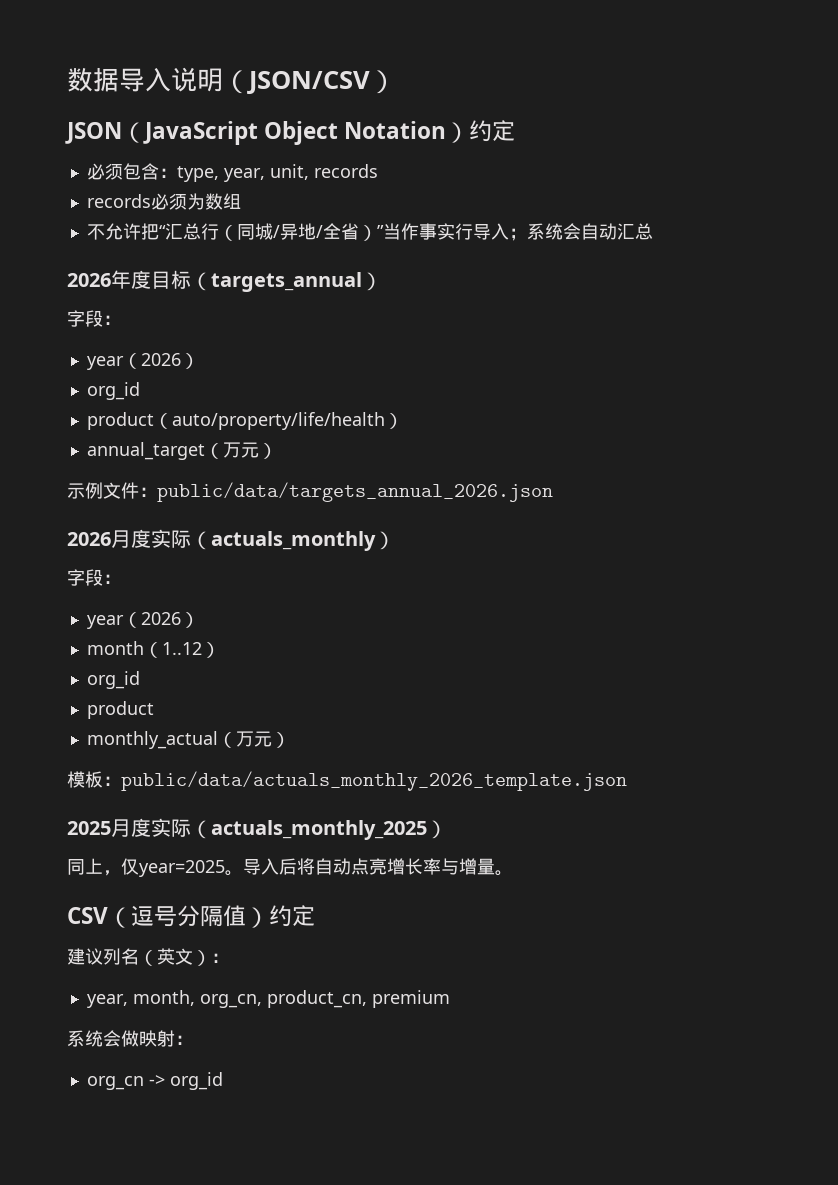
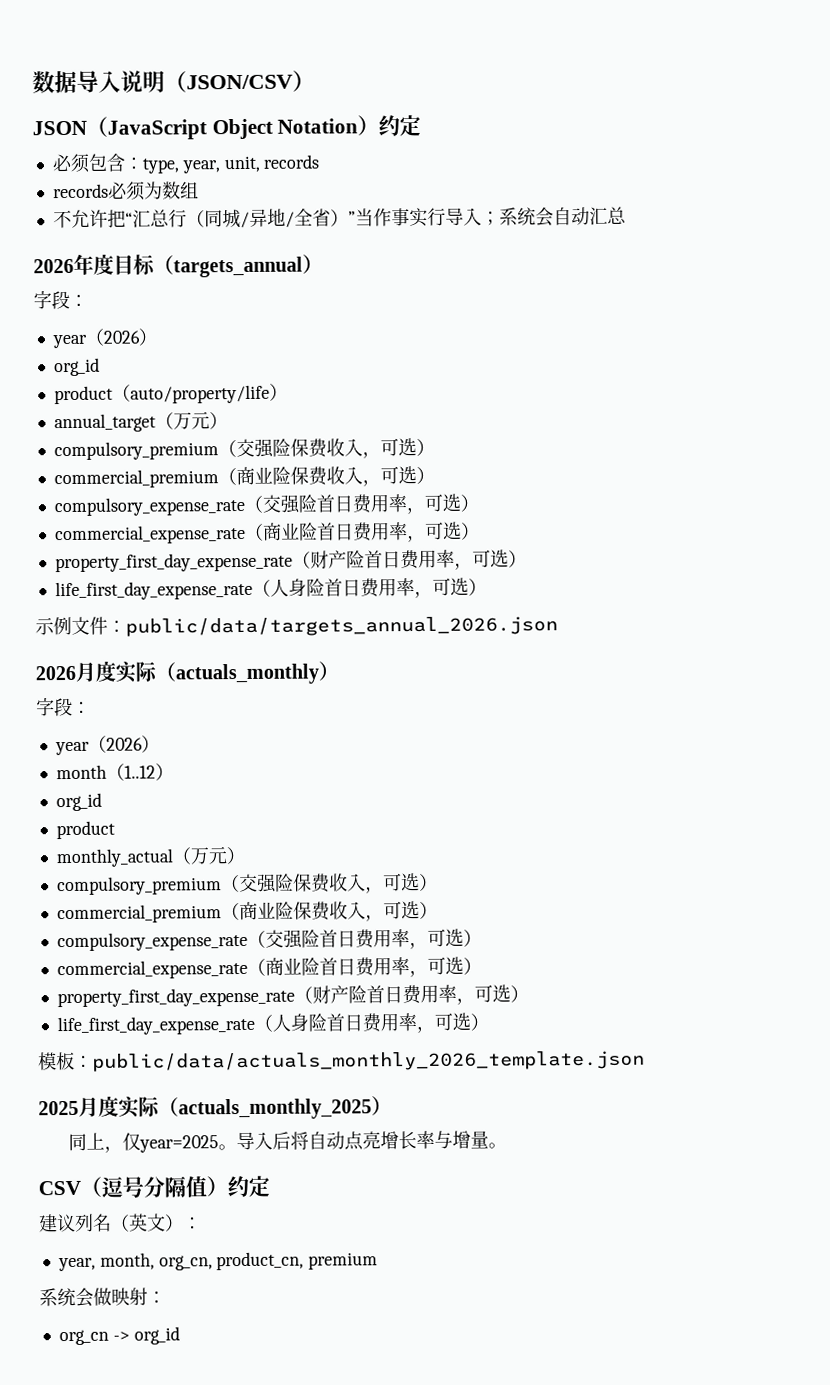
- product（auto/property/life/health）
+ product（auto/property/life）
  annual_target（万元）
+ compulsory_premium（交强险保费收入，可选）
+ commercial_premium（商业险保费收入，可选）
+ compulsory_expense_rate（交强险首日费用率，可选）
+ commercial_expense_rate（商业险首日费用率，可选）
+ property_first_day_expense_rate（财产险首日费用率，可选）
+ life_first_day_expense_rate（人身险首日费用率，可选）
  monthly_actual（万元）
+ compulsory_premium（交强险保费收入，可选）
+ commercial_premium（商业险保费收入，可选）
+ compulsory_expense_rate（交强险首日费用率，可选）
+ commercial_expense_rate（商业险首日费用率，可选）
+ property_first_day_expense_rate（财产险首日费用率，可选）
+ life_first_day_expense_rate（人身险首日费用率，可选）

